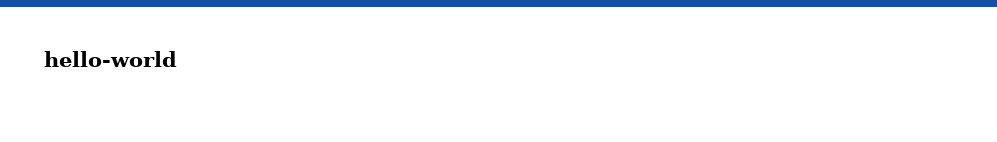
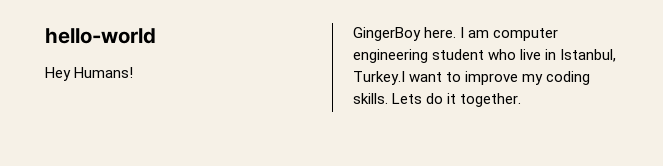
+ Hey Humans!
+ GingerBoy here. I am computer engineering student who live in Istanbul, Turkey.I want to improve my coding skills. Lets do it together.

